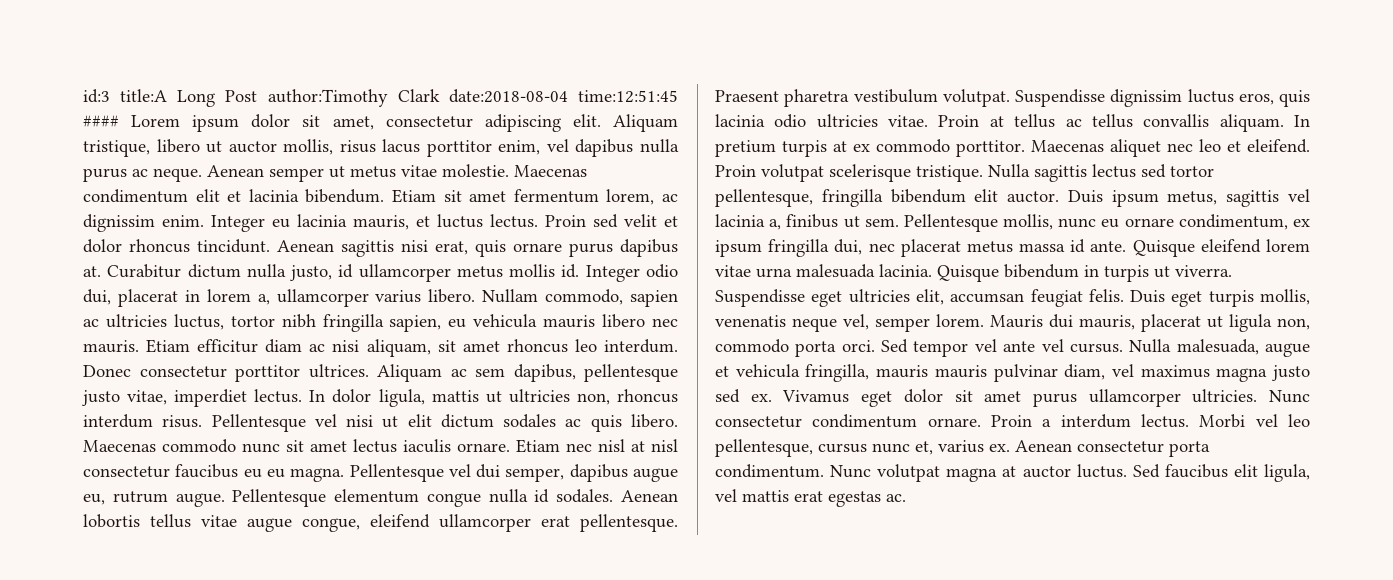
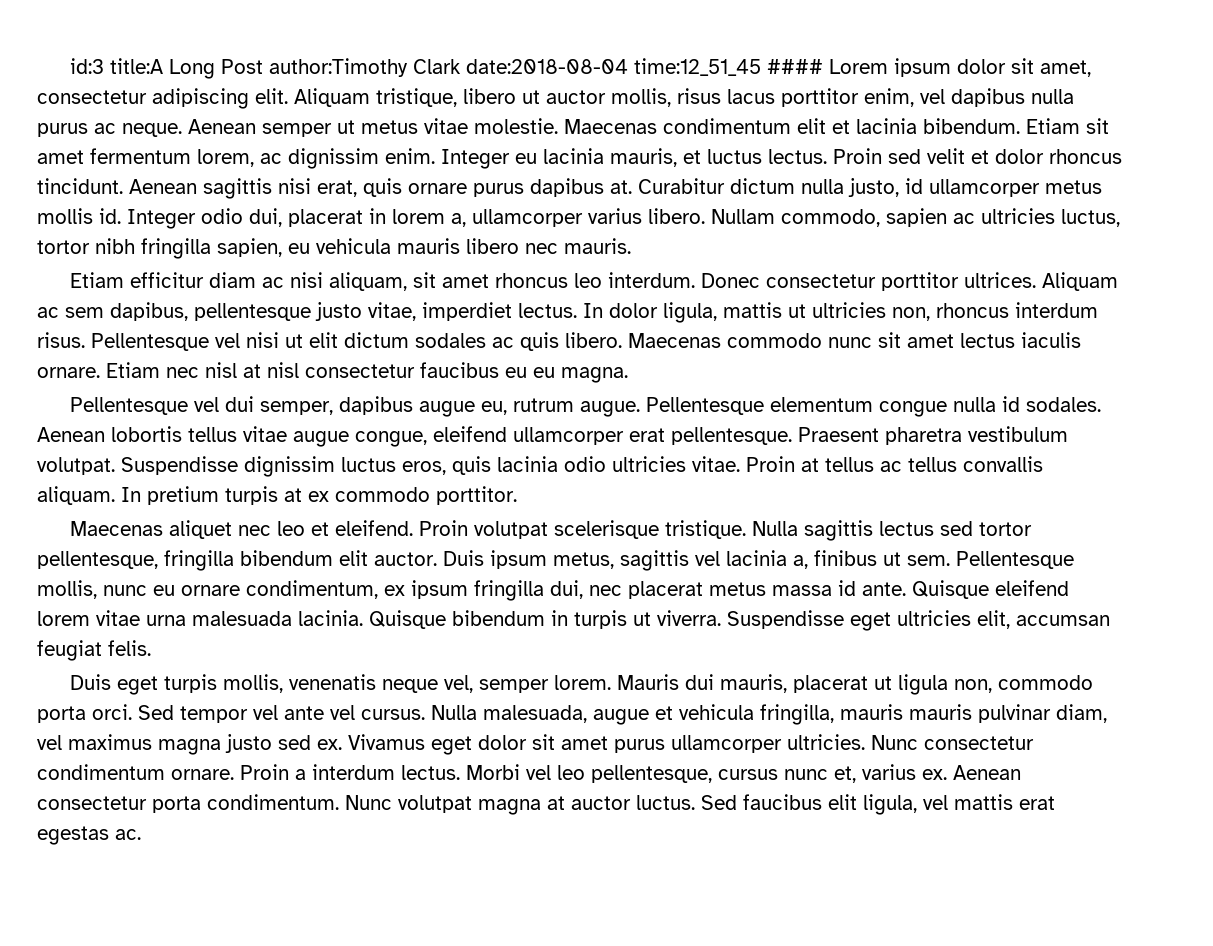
- id:3 title:A Long Post author:Timothy Clark date:2018-08-04 time:12:51:45 #### Lorem ipsum dolor sit amet, consectetur adipiscing elit.
+ id:3 title:A Long Post author:Timothy Clark date:2018-08-04 time:12_51_45 #### Lorem ipsum dolor sit amet, consectetur adipiscing elit.
- Nullam commodo, sapien ac ultricies luctus, tortor nibh fringilla sapien, eu vehicula mauris libero nec mauris. Etiam efficitur diam ac nisi aliquam, sit amet rhoncus leo interdum.
+ Nullam commodo, sapien ac ultricies luctus, tortor nibh fringilla sapien, eu vehicula mauris libero nec mauris.
+ Etiam efficitur diam ac nisi aliquam, sit amet rhoncus leo interdum.
- Etiam nec nisl at nisl consectetur faucibus eu eu magna. Pellentesque vel dui semper, dapibus augue eu, rutrum augue.
+ Etiam nec nisl at nisl consectetur faucibus eu eu magna.
+ Pellentesque vel dui semper, dapibus augue eu, rutrum augue.
- In pretium turpis at ex commodo porttitor. Maecenas aliquet nec leo et eleifend.
+ In pretium turpis at ex commodo porttitor.
+ Maecenas aliquet nec leo et eleifend.
- Suspendisse eget ultricies elit, accumsan feugiat felis. Duis eget turpis mollis, venenatis neque vel, semper lorem.
+ Suspendisse eget ultricies elit, accumsan feugiat felis.
+ Duis eget turpis mollis, venenatis neque vel, semper lorem.

